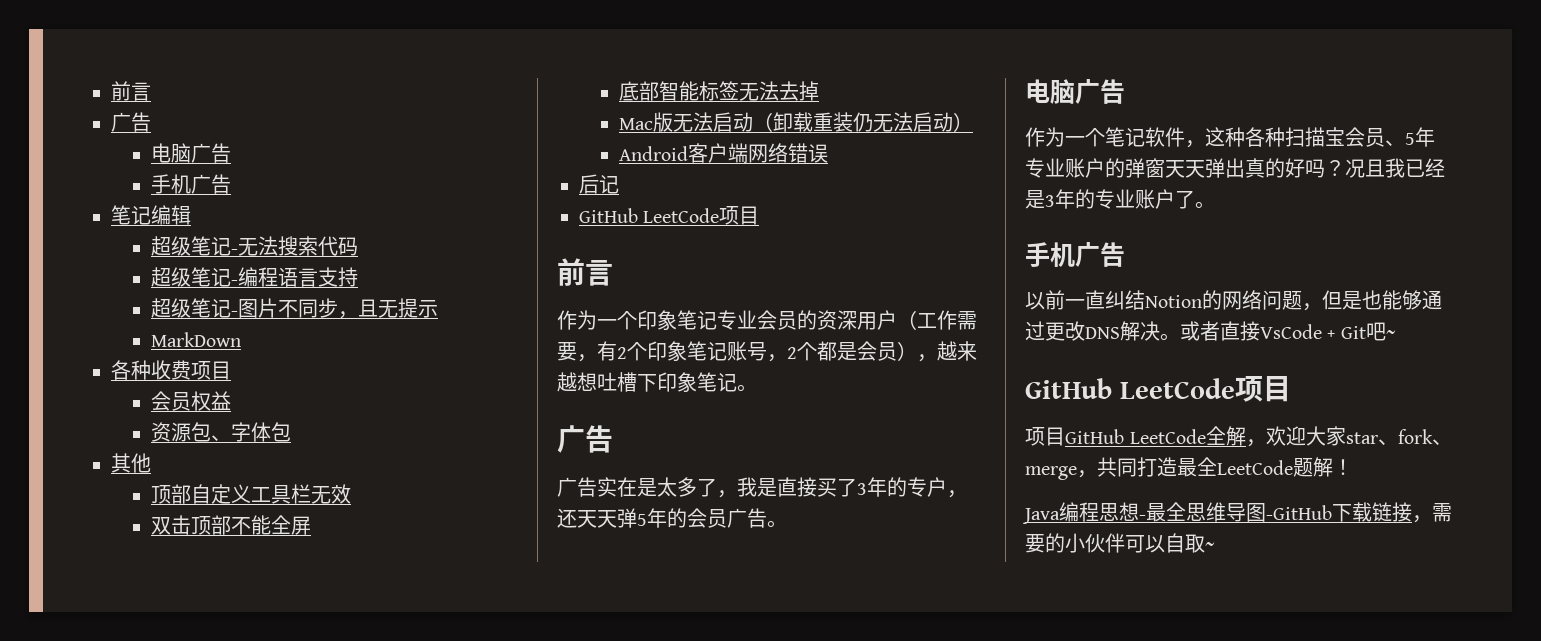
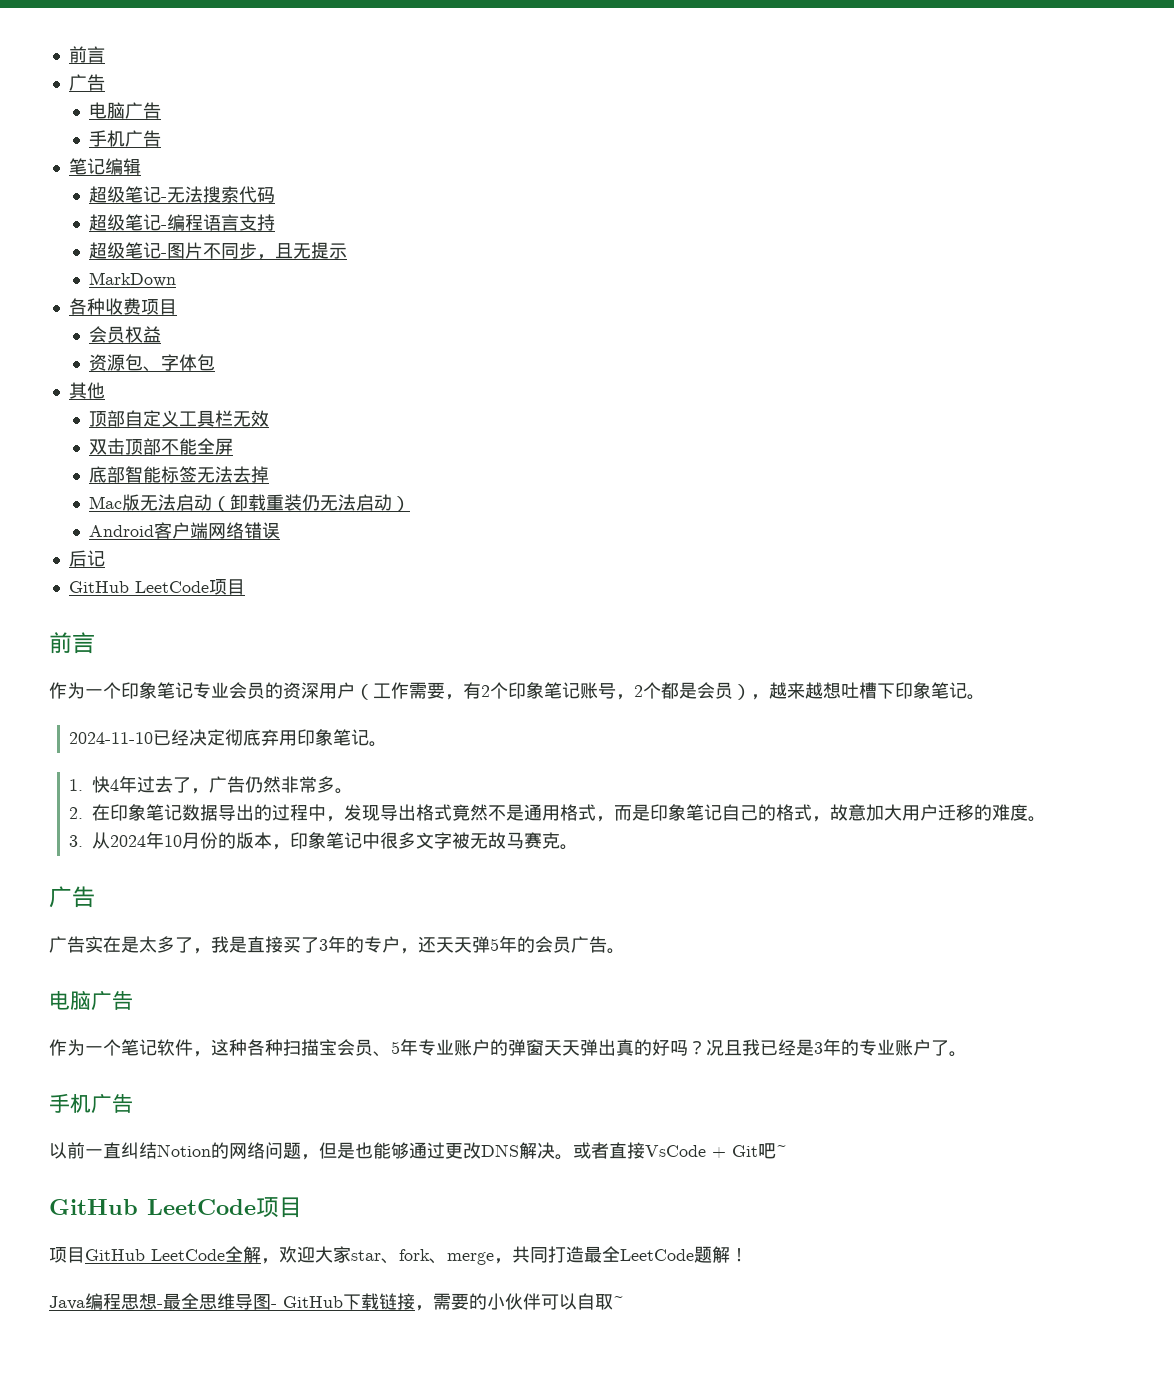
+ 2024-11-10已经决定彻底弃用印象笔记。
+ 1.快4年过去了，广告仍然非常多。
+ 2.在印象笔记数据导出的过程中，发现导出格式竟然不是通用格式，而是印象笔记自己的格式，故意加大用户迁移的难度。
+ 3.从2024年10月份的版本，印象笔记中很多文字被无故马赛克。
- Java编程思想-最全思维导图-GitHub下载链接，需要的小伙伴可以自取~
+ Java编程思想-最全思维导图- GitHub下载链接，需要的小伙伴可以自取~

